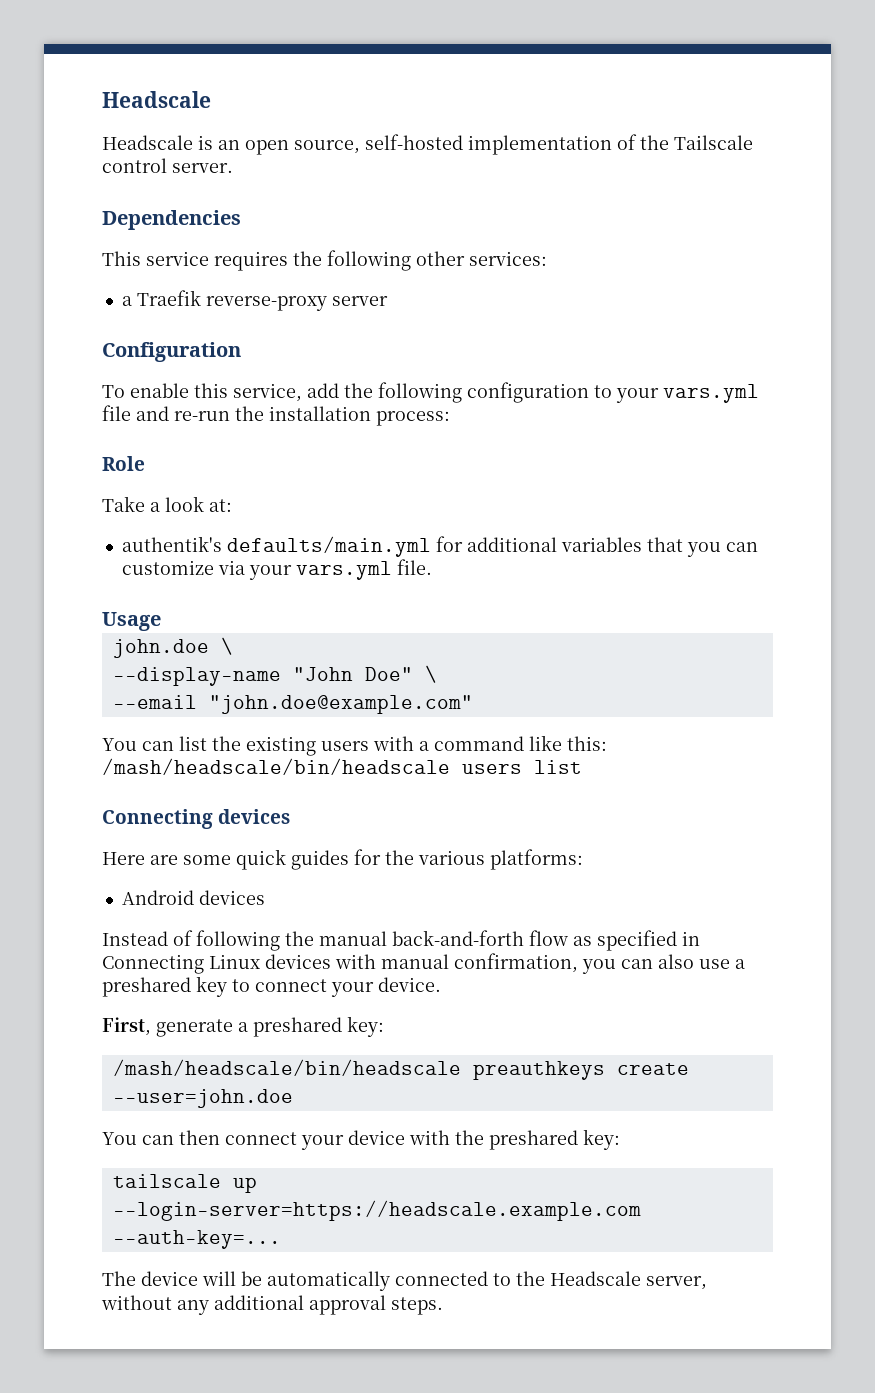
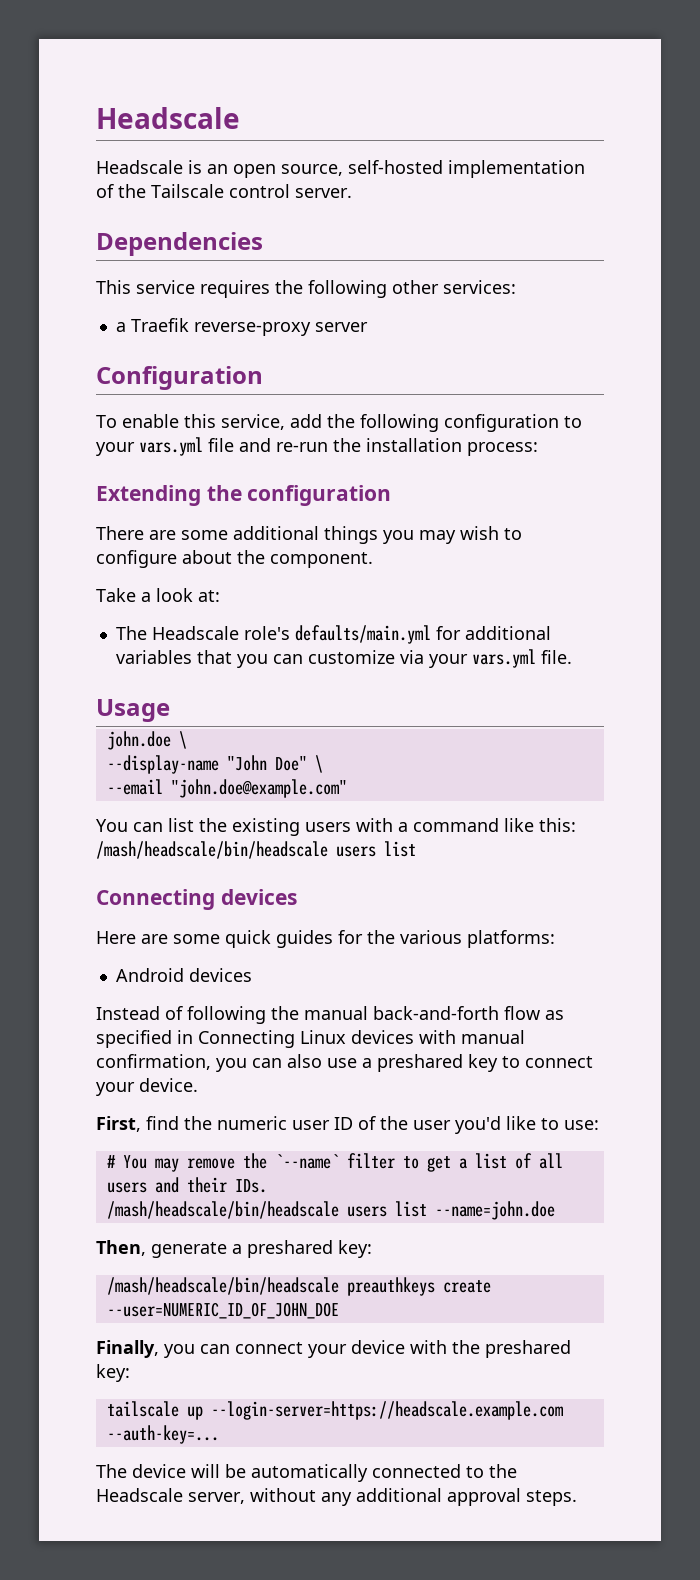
- Role
+ Extending the configuration
+ There are some additional things you may wish to configure about the component.
- authentik's defaults/main.yml for additional variables that you can customize via your vars.yml file.
+ The Headscale role's defaults/main.yml for additional variables that you can customize via your vars.yml file.
- First, generate a preshared key:
+ First, find the numeric user ID of the user you'd like to use:
+ # You may remove the `--name` filter to get a list of all users and their IDs.
+ /mash/headscale/bin/headscale users list --name=john.doe
+ Then, generate a preshared key:
- /mash/headscale/bin/headscale preauthkeys create --user=john.doe
- You can then connect your device with the preshared key:
+ /mash/headscale/bin/headscale preauthkeys create --user=NUMERIC_ID_OF_JOHN_DOE
+ Finally, you can connect your device with the preshared key:

